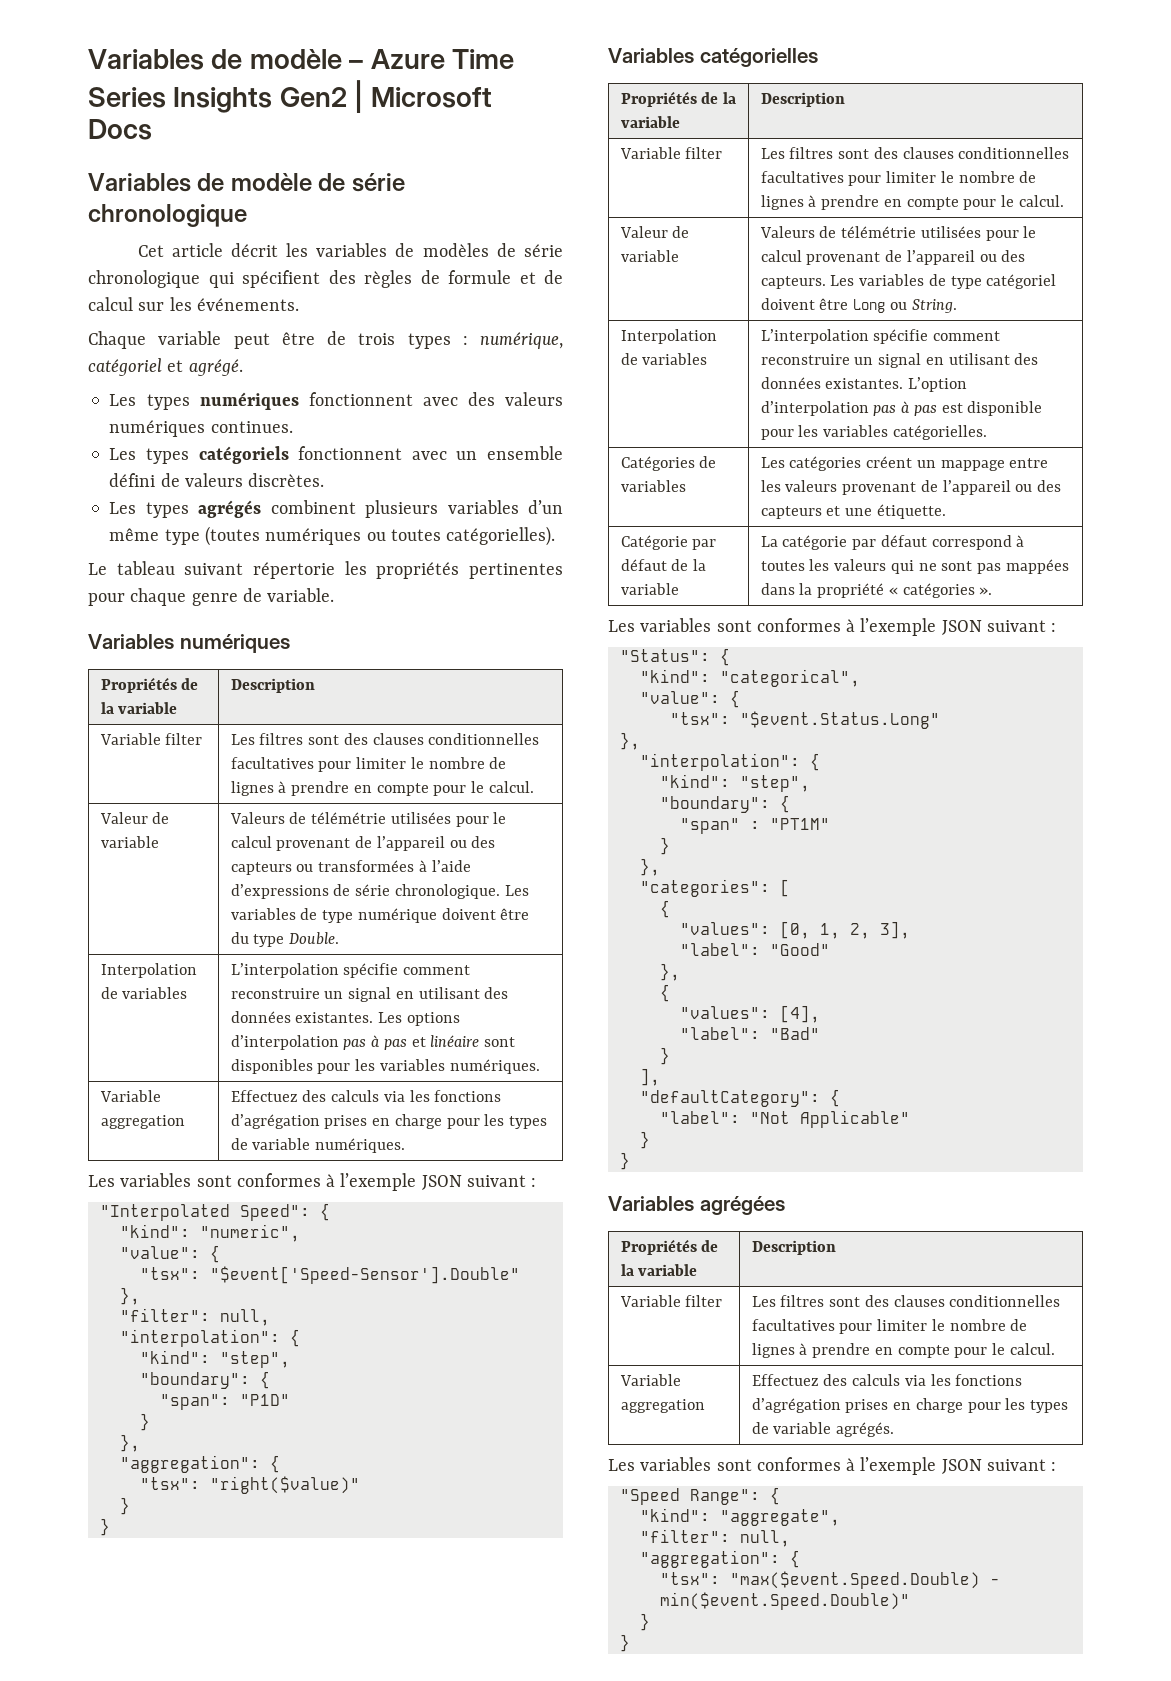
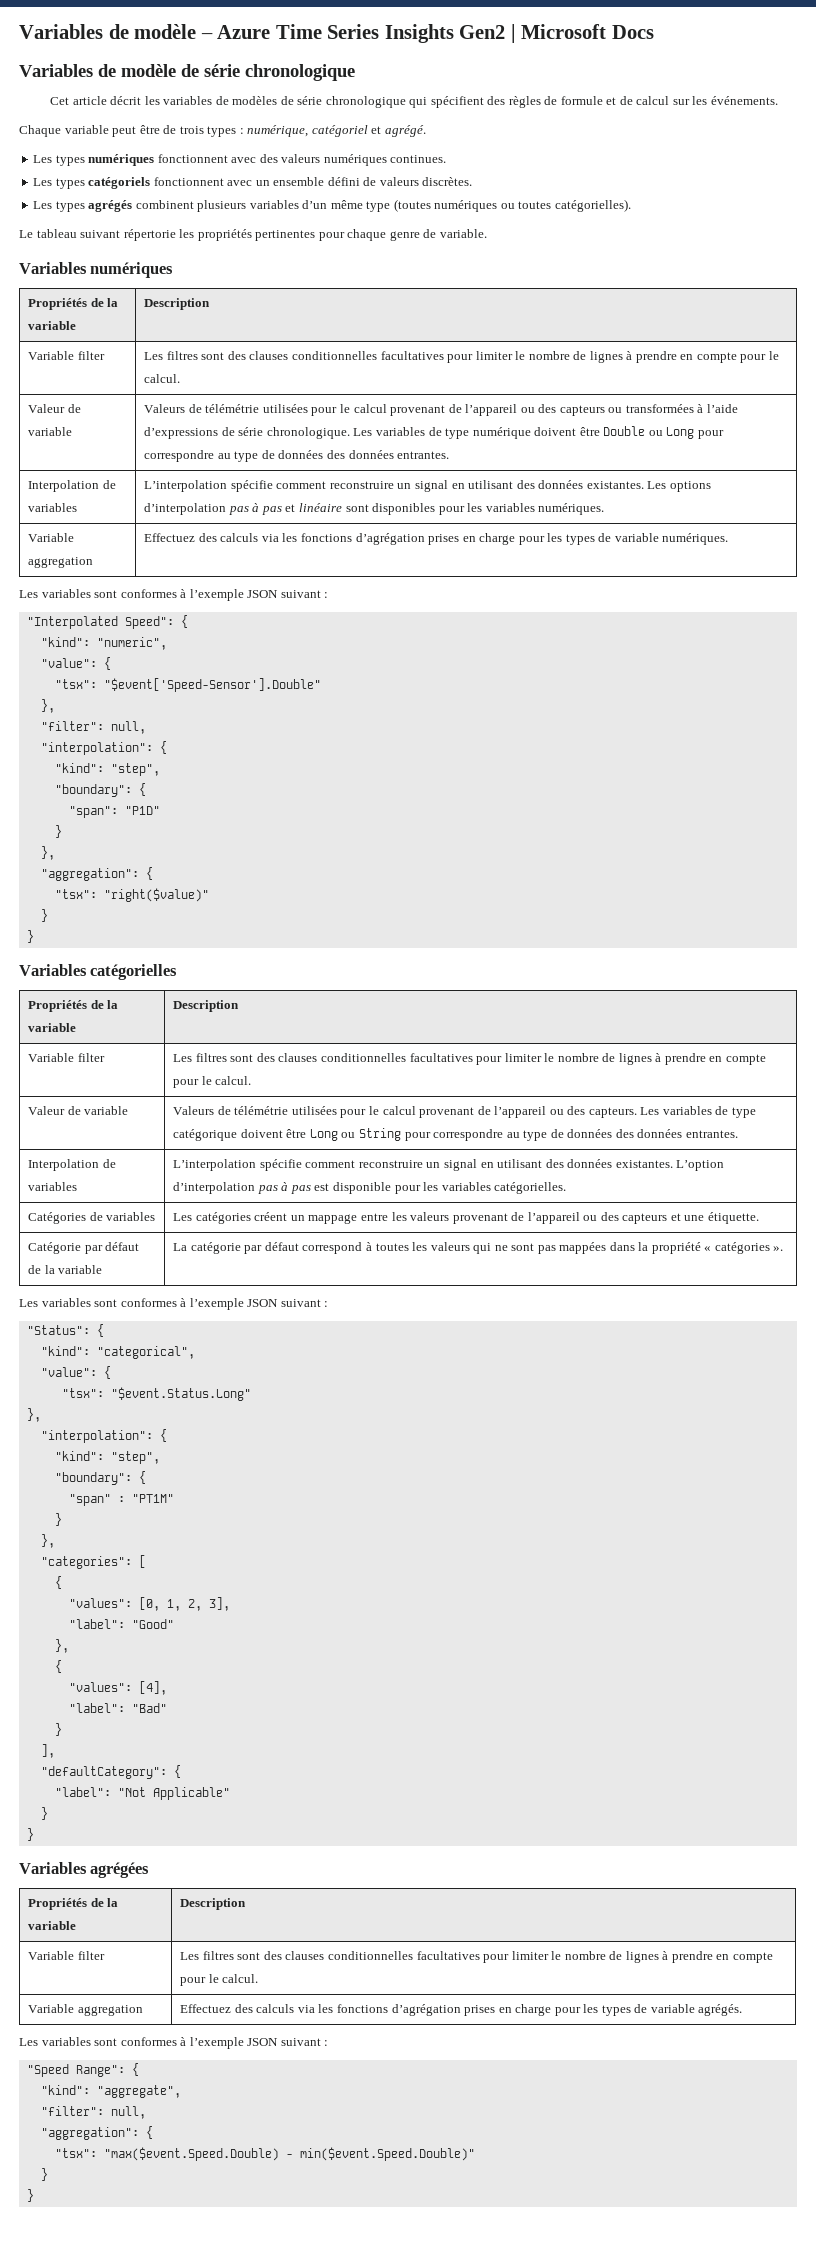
- Les variables de type numérique doivent être du type Double.
+ Les variables de type numérique doivent être Double ou Long pour correspondre au type de données des données entrantes.
- Valeur de variable | Valeurs de télémétrie utilisées pour le calcul provenant de l’appareil ou des capteurs. Les variables de type catégoriel doivent être Long ou String.
+ Valeur de variable | Valeurs de télémétrie utilisées pour le calcul provenant de l’appareil ou des capteurs. Les variables de type catégorique doivent être Long ou String pour correspondre au type de données des données entrantes.

